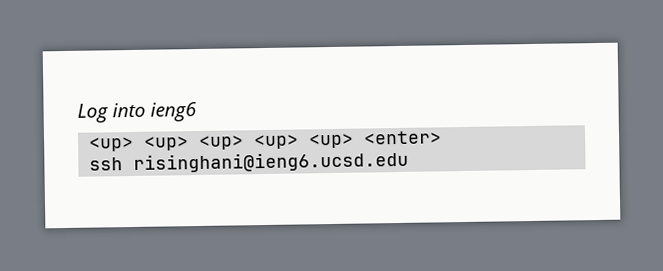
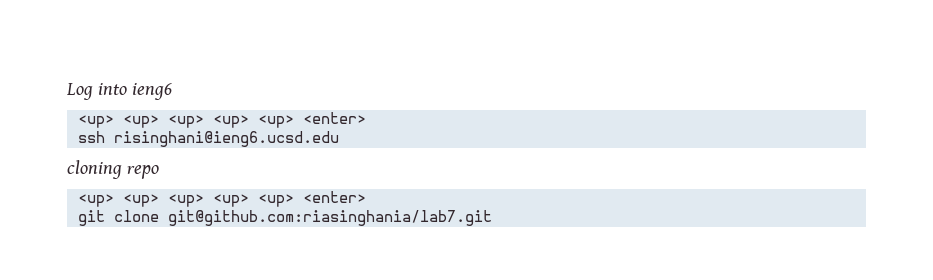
+ cloning repo
+ <up> <up> <up> <up> <up> <enter>
+ git clone git@github.com:riasinghania/lab7.git

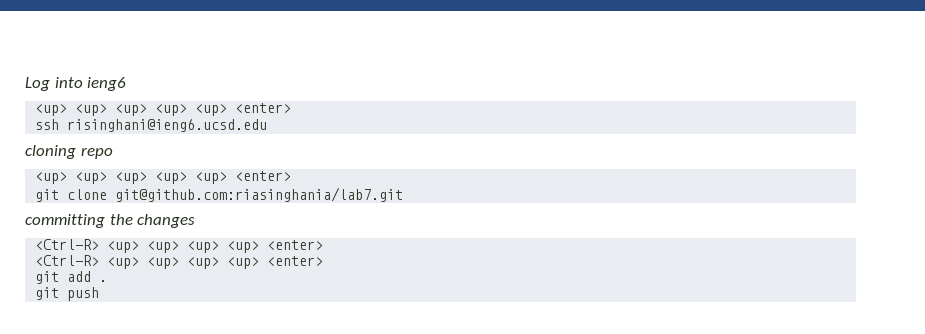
+ committing the changes
+ <Ctrl-R> <up> <up> <up> <up> <enter>
+ <Ctrl-R> <up> <up> <up> <up> <enter>
+ git add .
+ git push

